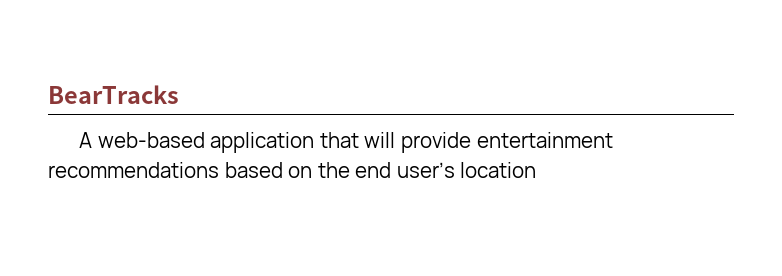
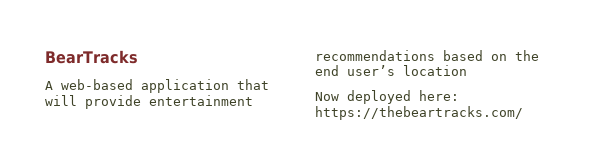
+ Now deployed here: https://thebeartracks.com/

